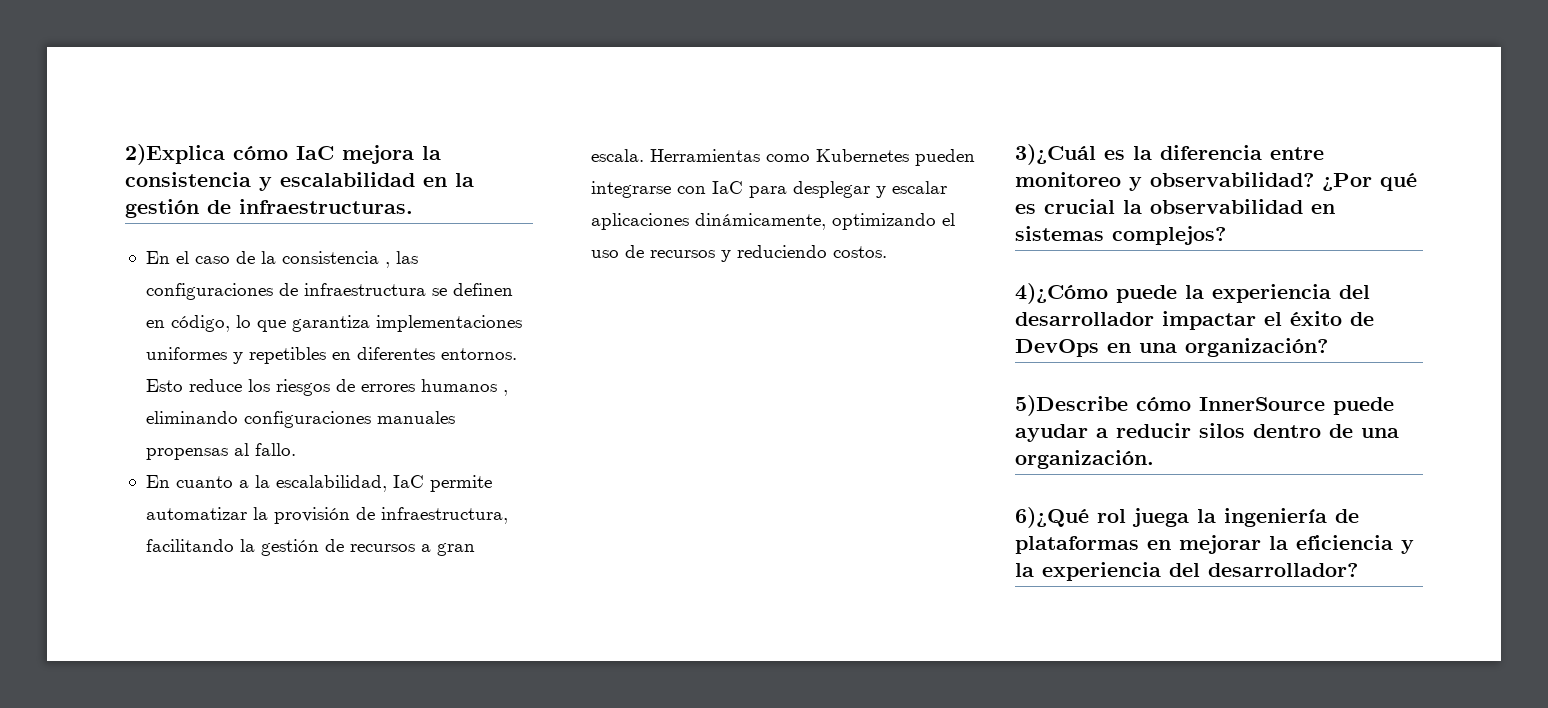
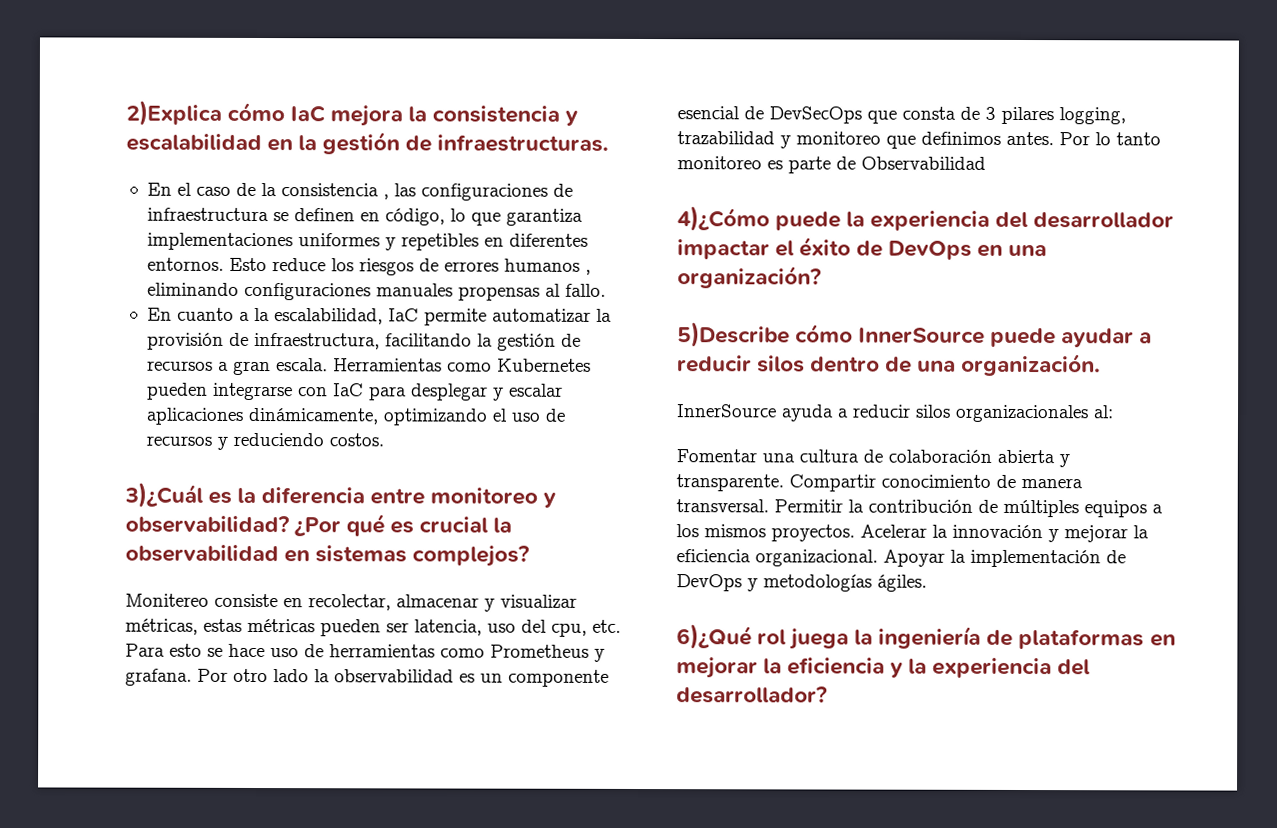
+ Monitereo consiste en recolectar, almacenar y visualizar métricas, estas métricas pueden ser latencia, uso del cpu, etc. Para esto se hace uso de herramientas como Prometheus y grafana. Por otro lado la observabilidad es un componente esencial de DevSecOps que consta de 3 pilares logging, trazabilidad y monitoreo que definimos antes. Por lo tanto monitoreo es parte de Observabilidad
+ InnerSource ayuda a reducir silos organizacionales al:
+ Fomentar una cultura de colaboración abierta y transparente. Compartir conocimiento de manera transversal. Permitir la contribución de múltiples equipos a los mismos proyectos. Acelerar la innovación y mejorar la eficiencia organizacional. Apoyar la implementación de DevOps y metodologías ágiles.

